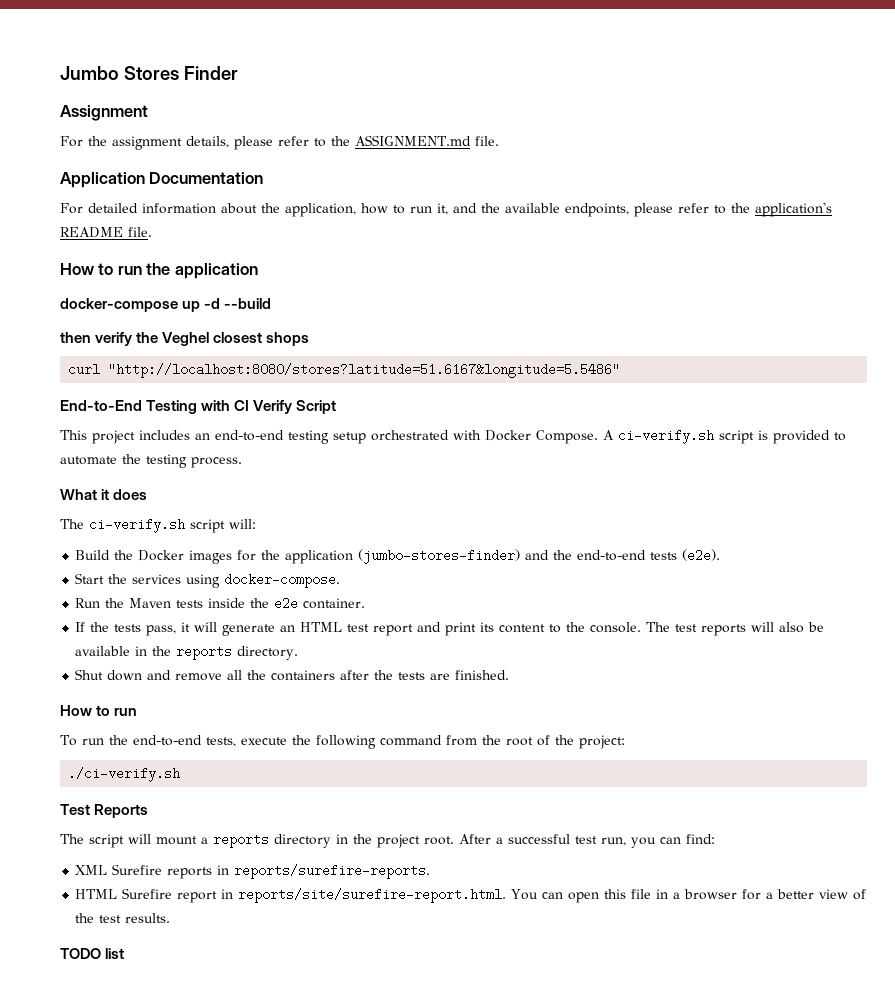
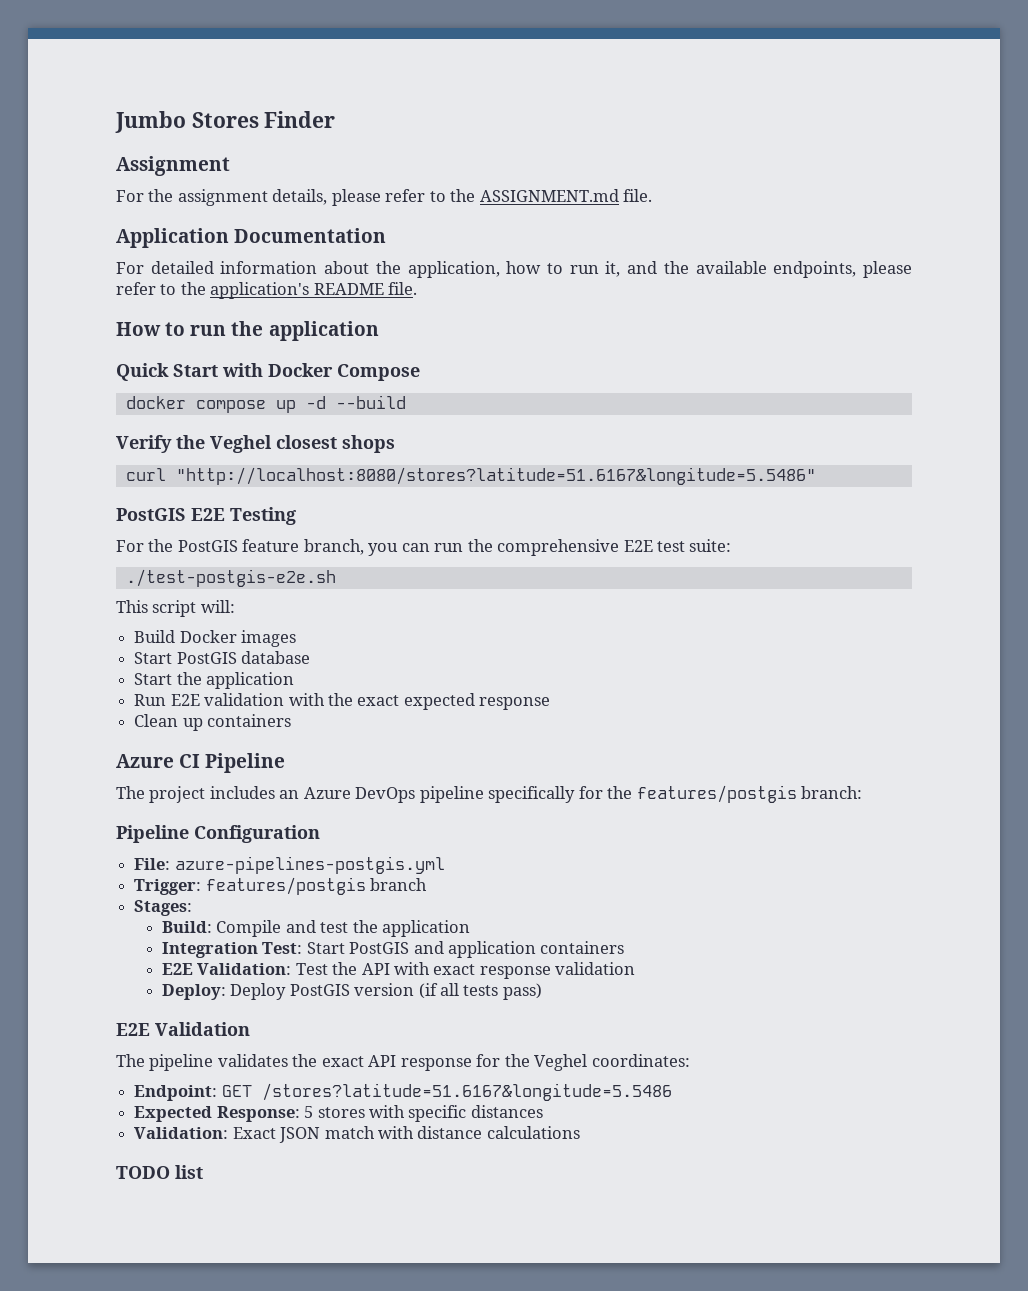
- docker-compose up -d --build
+ Quick Start with Docker Compose
+ docker compose up -d --build
- then verify the Veghel closest shops
+ Verify the Veghel closest shops
- End-to-End Testing with CI Verify Script
- This project includes an end-to-end testing setup orchestrated with Docker Compose. A ci-verify.sh script is provided to automate the testing process.
- What it does
- The ci-verify.sh script will:
+ PostGIS E2E Testing
+ For the PostGIS feature branch, you can run the comprehensive E2E test suite:
+ ./test-postgis-e2e.sh
+ This script will:
- Build the Docker images for the application (jumbo-stores-finder) and the end-to-end tests (e2e).
- Start the services using docker-compose.
- Run the Maven tests inside the e2e container.
- If the tests pass, it will generate an HTML test report and print its content to the console. The test reports will also be available in the reports directory.
- Shut down and remove all the containers after the tests are finished.
- How to run
- To run the end-to-end tests, execute the following command from the root of the project:
- ./ci-verify.sh
- Test Reports
- The script will mount a reports directory in the project root. After a successful test run, you can find:
- XML Surefire reports in reports/surefire-reports.
- HTML Surefire report in reports/site/surefire-report.html. You can open this file in a browser for a better view of the test results.
+ Build Docker images
+ Start PostGIS database
+ Start the application
+ Run E2E validation with the exact expected response
+ Clean up containers
+ Azure CI Pipeline
+ The project includes an Azure DevOps pipeline specifically for the features/postgis branch:
+ Pipeline Configuration
+ File: azure-pipelines-postgis.yml
+ Trigger: features/postgis branch
+ Stages:
+ Build: Compile and test the application
+ Integration Test: Start PostGIS and application containers
+ E2E Validation: Test the API with exact response validation
+ Deploy: Deploy PostGIS version (if all tests pass)
+ E2E Validation
+ The pipeline validates the exact API response for the Veghel coordinates:
+ Endpoint: GET /stores?latitude=51.6167&longitude=5.5486
+ Expected Response: 5 stores with specific distances
+ Validation: Exact JSON match with distance calculations

